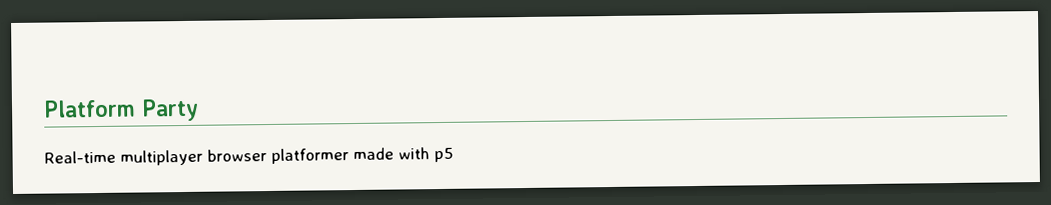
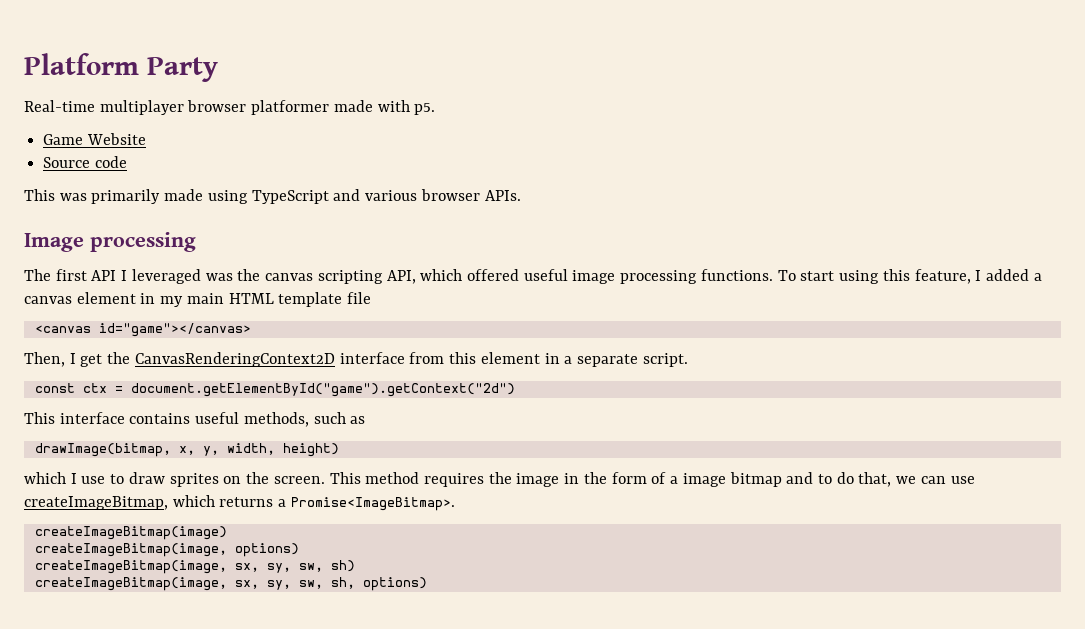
- Real-time multiplayer browser platformer made with p5
+ Real-time multiplayer browser platformer made with p5.
+ Game Website
+ Source code
+ This was primarily made using TypeScript and various browser APIs.
+ Image processing
+ The first API I leveraged was the canvas scripting API, which offered useful image processing functions. To start using this feature, I added a canvas element in my main HTML template file
+ <canvas id="game"></canvas>
+ Then, I get the CanvasRenderingContext2D interface from this element in a separate script.
+ const ctx = document.getElementById("game").getContext("2d")
+ This interface contains useful methods, such as
+ drawImage(bitmap, x, y, width, height)
+ which I use to draw sprites on the screen. This method requires the image in the form of a image bitmap and to do that, we can use createImageBitmap, which returns a Promise<ImageBitmap>.
+ createImageBitmap(image)
+ createImageBitmap(image, options)
+ createImageBitmap(image, sx, sy, sw, sh)
+ createImageBitmap(image, sx, sy, sw, sh, options)

